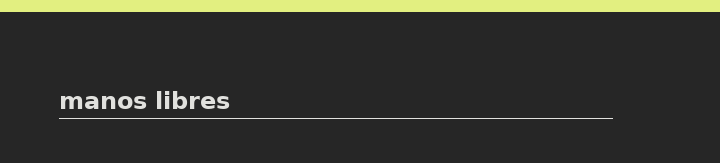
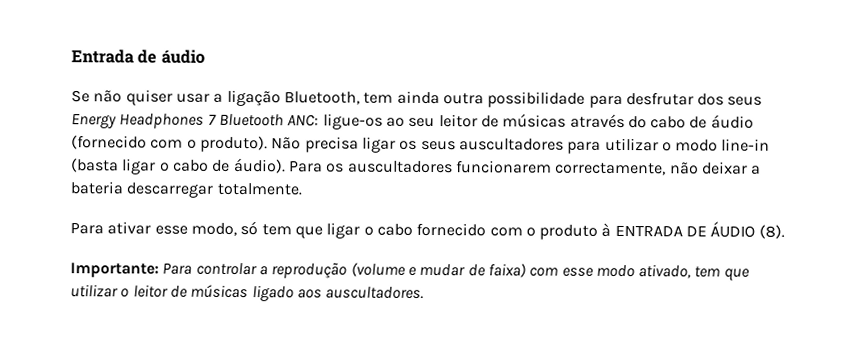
- manos libres
+ Entrada de áudio
+ Se não quiser usar a ligação Bluetooth, tem ainda outra possibilidade para desfrutar dos seus Energy Headphones 7 Bluetooth ANC: ligue-os ao seu leitor de músicas através do cabo de áudio (fornecido com o produto). Não precisa ligar os seus auscultadores para utilizar o modo line-in (basta ligar o cabo de áudio). Para os auscultadores funcionarem correctamente, não deixar a bateria descarregar totalmente.
+ Para ativar esse modo, só tem que ligar o cabo fornecido com o produto à ENTRADA DE ÁUDIO (8).
+ Importante: Para controlar a reprodução (volume e mudar de faixa) com esse modo ativado, tem que utilizar o leitor de músicas ligado aos auscultadores.

